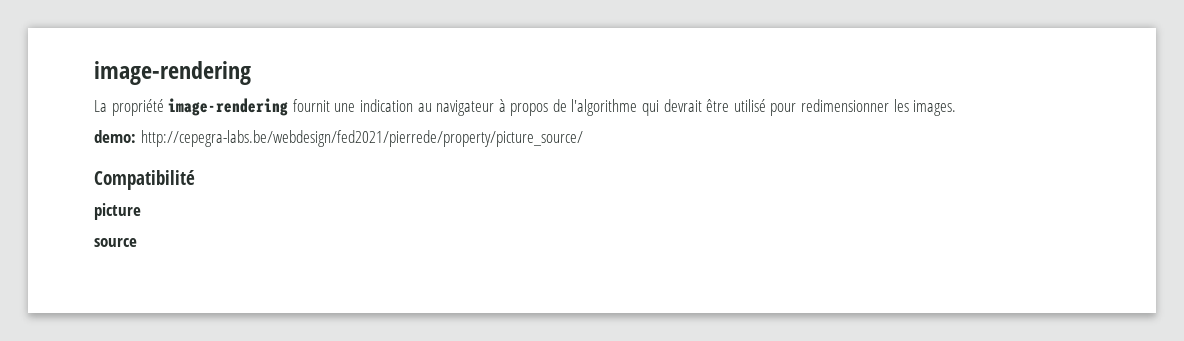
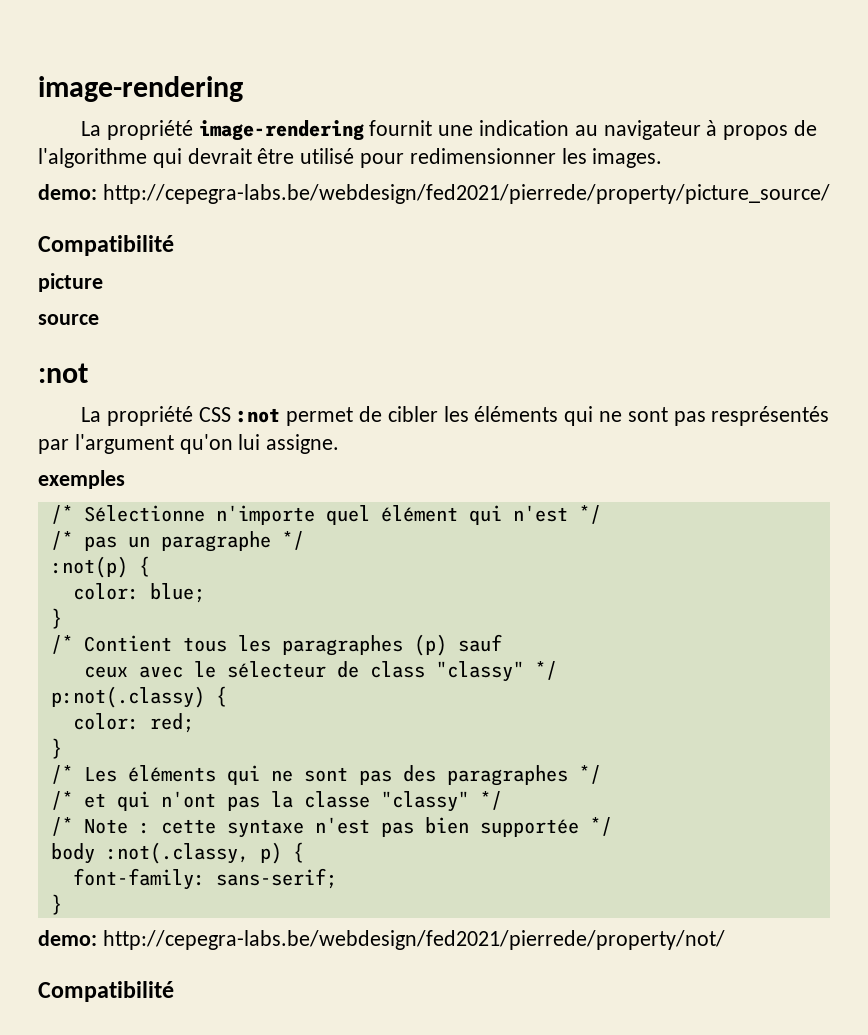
  source
+ :not
+ La propriété CSS :not permet de cibler les éléments qui ne sont pas resprésentés par l'argument qu'on lui assigne.
+ exemples
+ /* Sélectionne n'importe quel élément qui n'est */
+ /* pas un paragraphe */
+ :not(p) {
+ color: blue;
+ }
+ /* Contient tous les paragraphes (p) sauf
+ ceux avec le sélecteur de class "classy" */
+ p:not(.classy) {
+ color: red;
+ }
+ /* Les éléments qui ne sont pas des paragraphes */
+ /* et qui n'ont pas la classe "classy" */
+ /* Note : cette syntaxe n'est pas bien supportée */
+ body :not(.classy, p) {
+ font-family: sans-serif;
+ }
+ demo: http://cepegra-labs.be/webdesign/fed2021/pierrede/property/not/
+ Compatibilité

